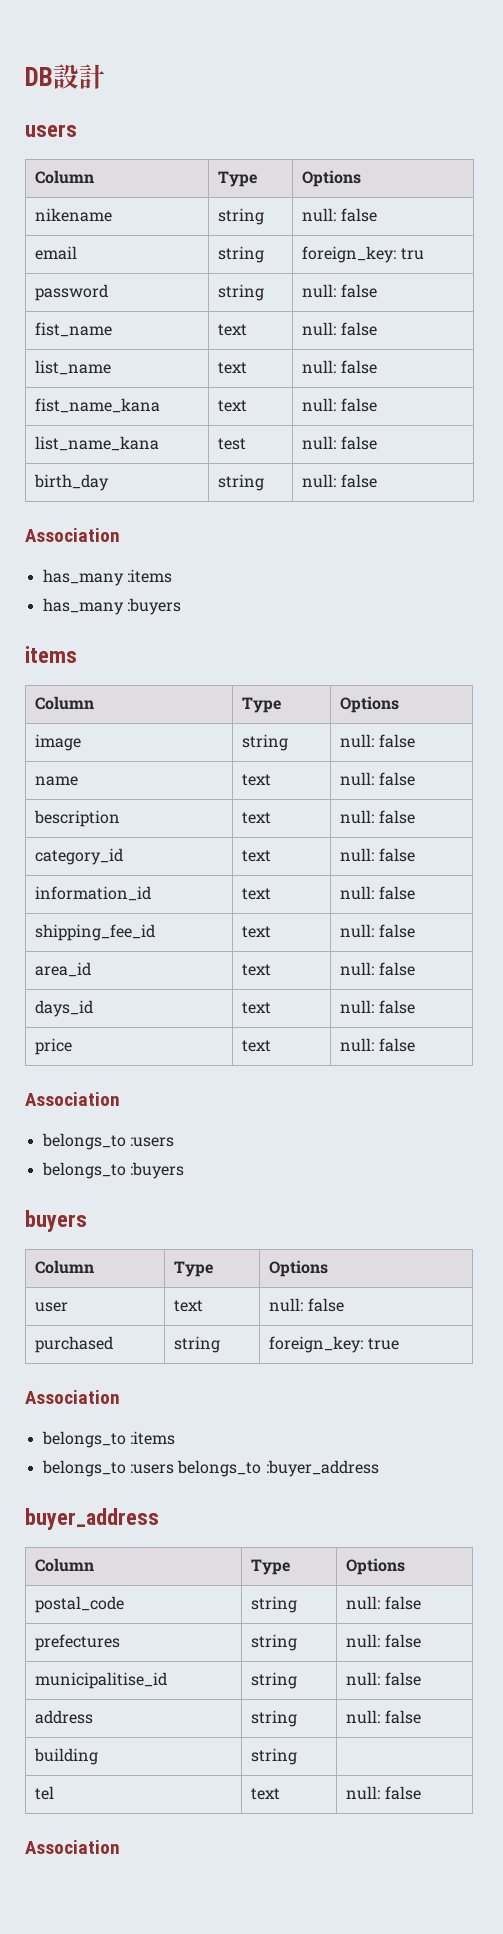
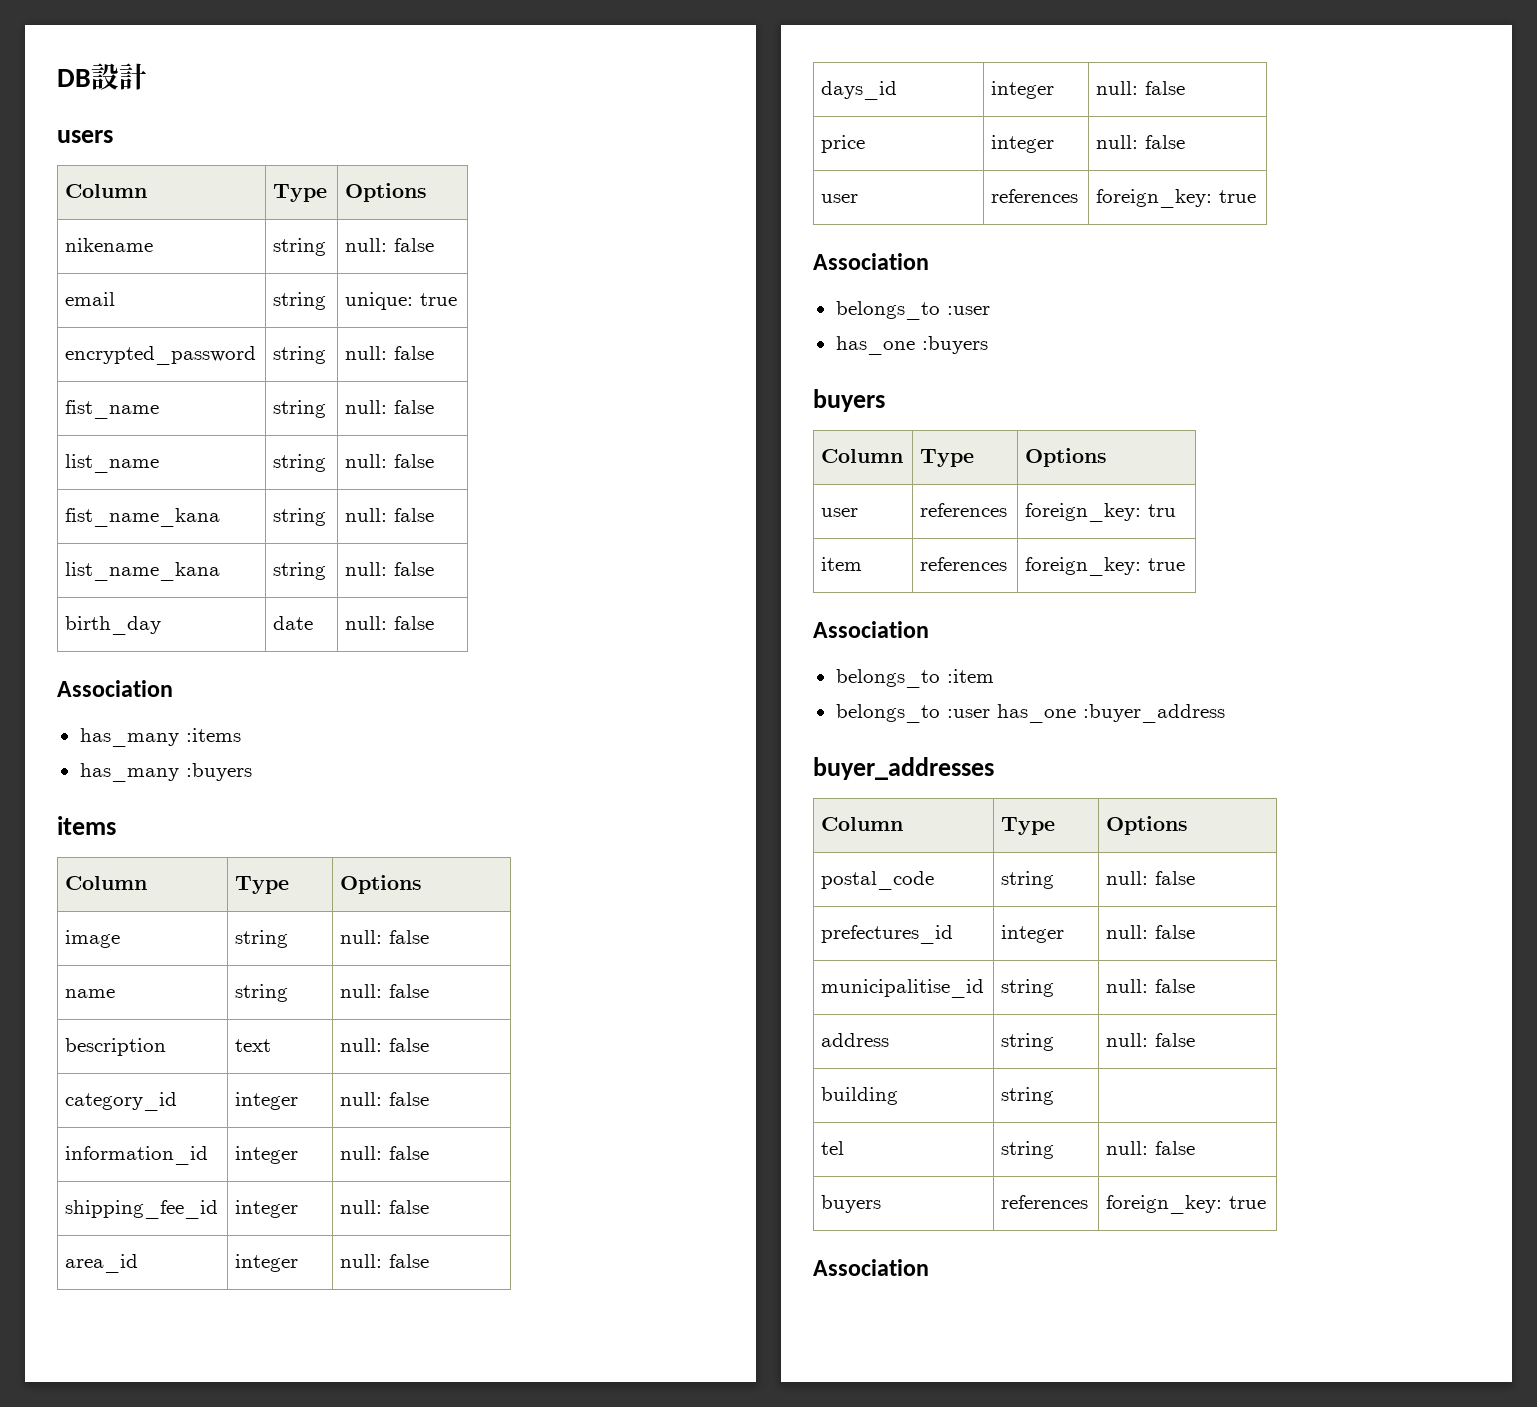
- email | string | foreign_key: tru
- password | string | null: false
+ email | string | unique: true
+ encrypted_password | string | null: false
- fist_name | text | null: false
+ fist_name | string | null: false
- list_name | text | null: false
+ list_name | string | null: false
- fist_name_kana | text | null: false
+ fist_name_kana | string | null: false
- list_name_kana | test | null: false
+ list_name_kana | string | null: false
- birth_day | string | null: false
+ birth_day | date | null: false
- name | text | null: false
+ name | string | null: false
- category_id | text | null: false
+ category_id | integer | null: false
- information_id | text | null: false
+ information_id | integer | null: false
- shipping_fee_id | text | null: false
+ shipping_fee_id | integer | null: false
- area_id | text | null: false
+ area_id | integer | null: false
- days_id | text | null: false
+ days_id | integer | null: false
- price | text | null: false
+ price | integer | null: false
+ user | references | foreign_key: true
  Association
- belongs_to :users
- belongs_to :buyers
+ belongs_to :user
+ has_one :buyers
- user | text | null: false
- purchased | string | foreign_key: true
+ user | references | foreign_key: tru
+ item | references | foreign_key: true
  Association
- belongs_to :items
- belongs_to :users belongs_to :buyer_address
+ belongs_to :item
+ belongs_to :user has_one :buyer_address
- buyer_address
+ buyer_addresses
- prefectures | string | null: false
+ prefectures_id | integer | null: false
- tel | text | null: false
+ tel | string | null: false
+ buyers | references | foreign_key: true

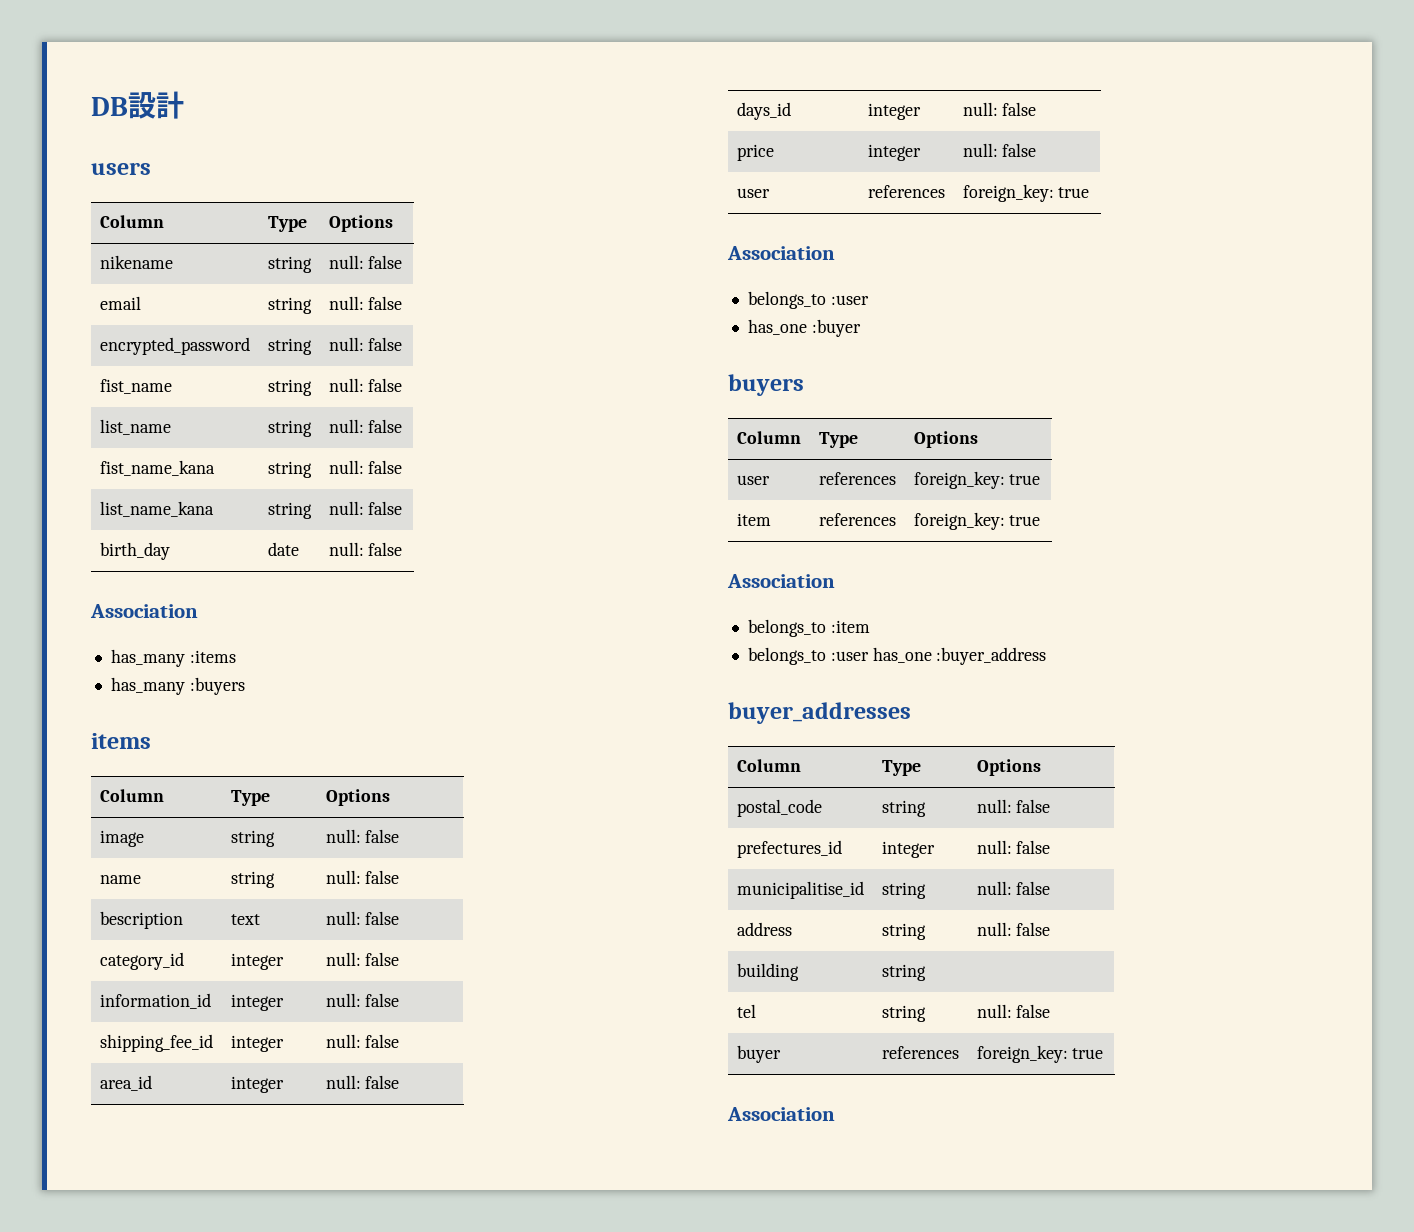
- email | string | unique: true
+ email | string | null: false
- has_one :buyers
+ has_one :buyer
  buyers
  Column | Type | Options
- user | references | foreign_key: tru
+ user | references | foreign_key: true
- buyers | references | foreign_key: true
+ buyer | references | foreign_key: true

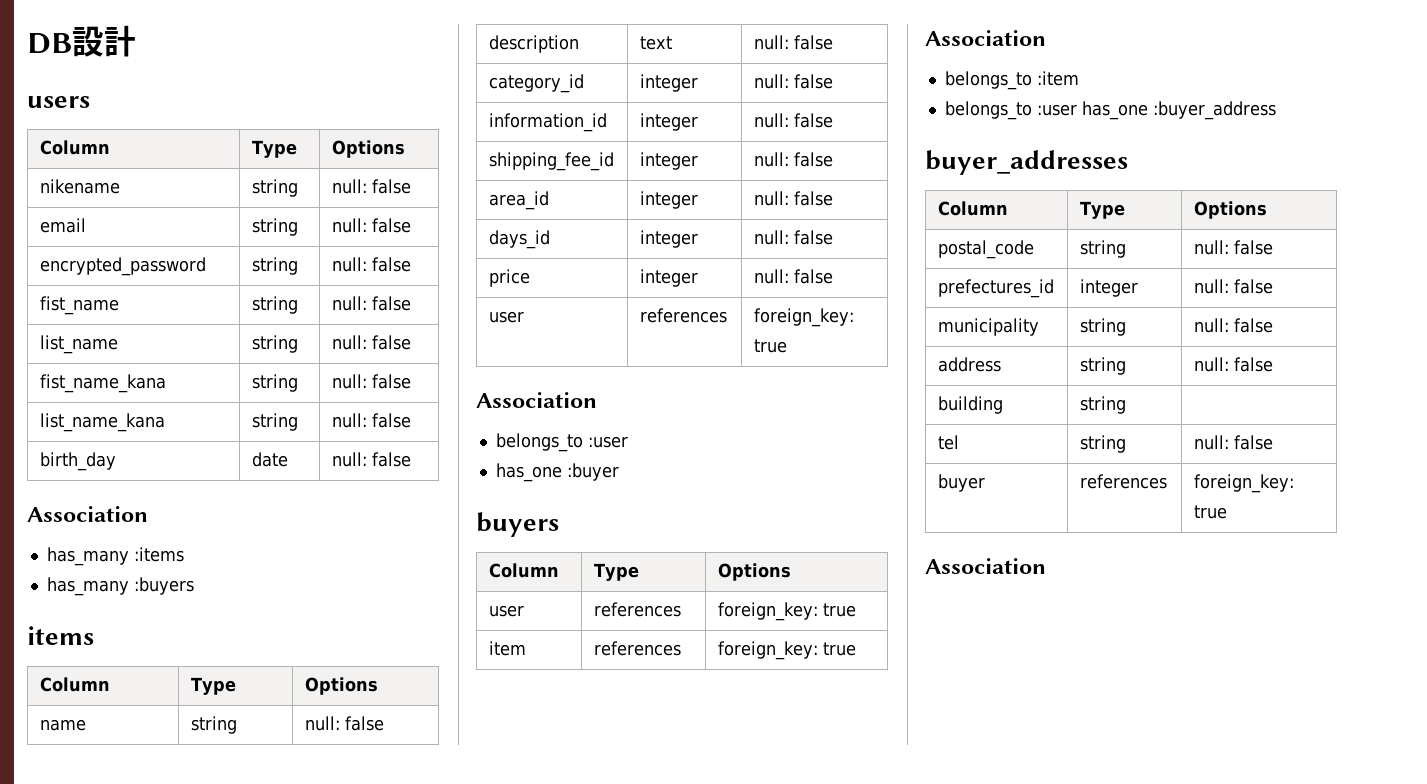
- image | string | null: false
- bescription | text | null: false
+ description | text | null: false
- municipalitise_id | string | null: false
+ municipality | string | null: false

